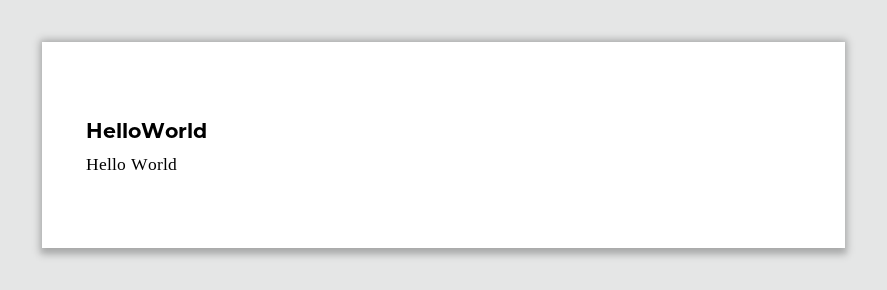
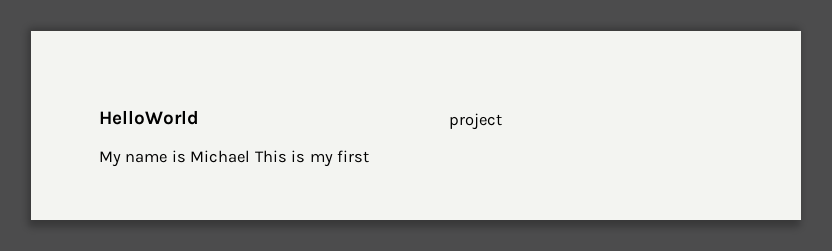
- Hello World
+ My name is Michael This is my first project

